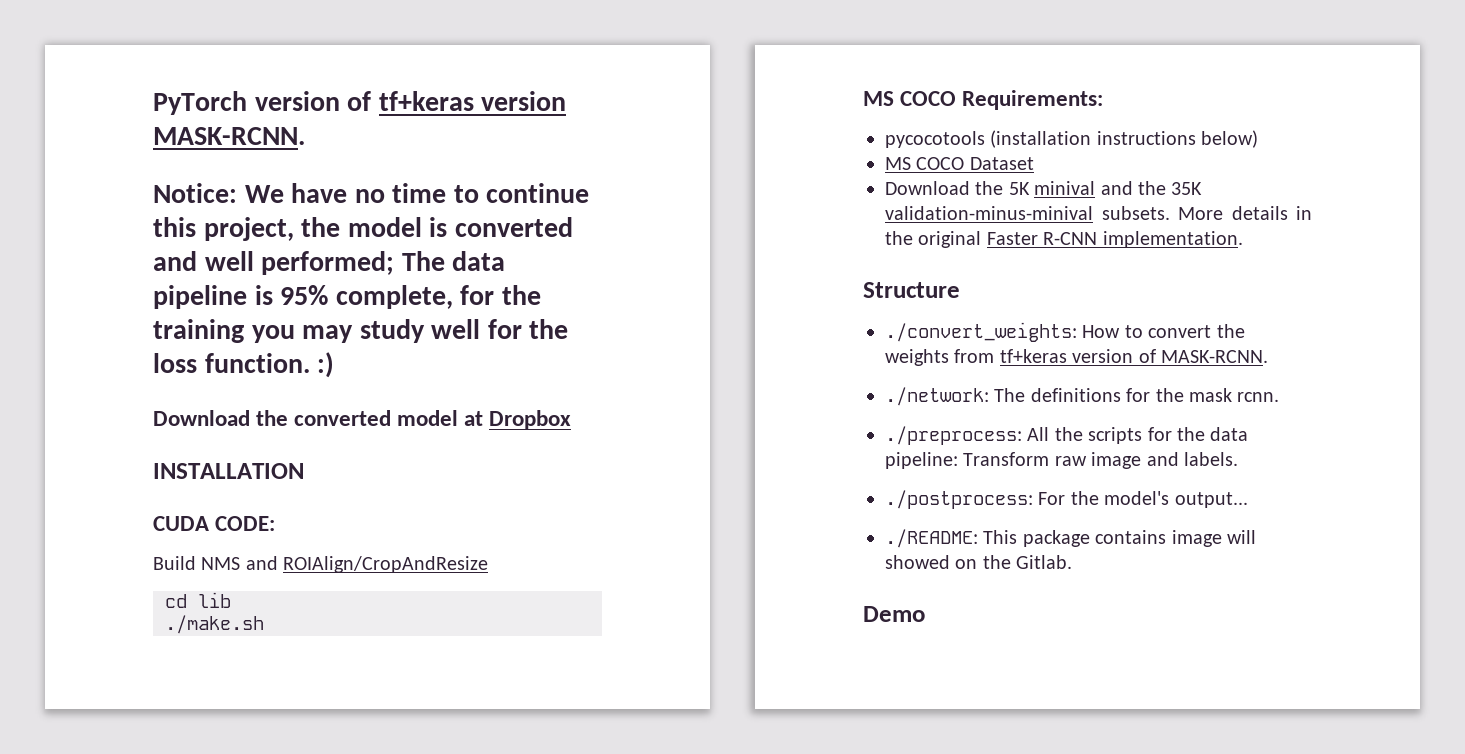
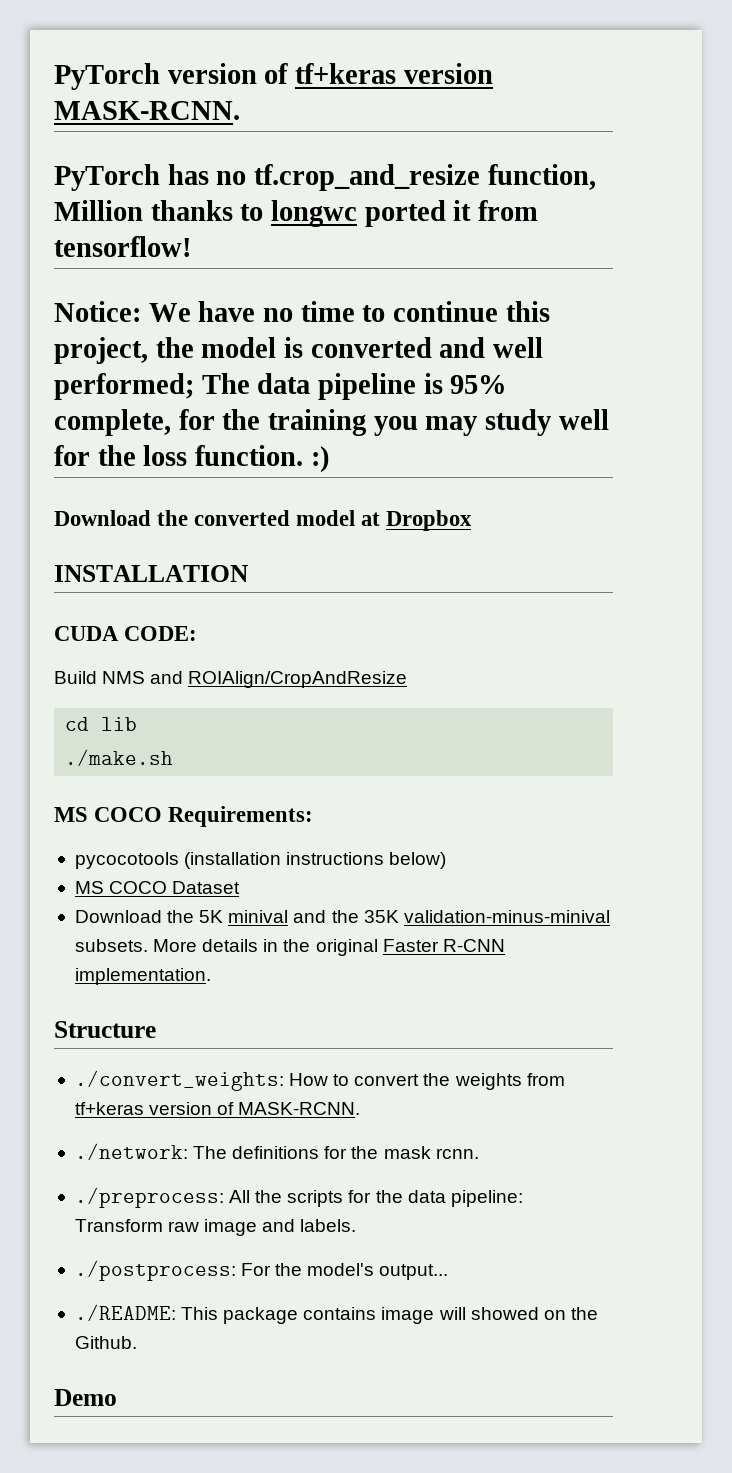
+ PyTorch has no tf.crop_and_resize function, Million thanks to longwc ported it from tensorflow!
- ./README: This package contains image will showed on the Gitlab.
+ ./README: This package contains image will showed on the Github.

